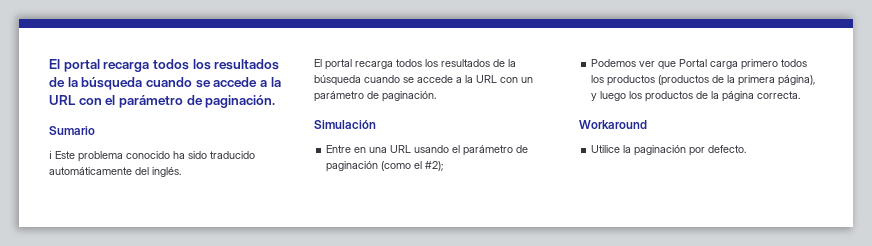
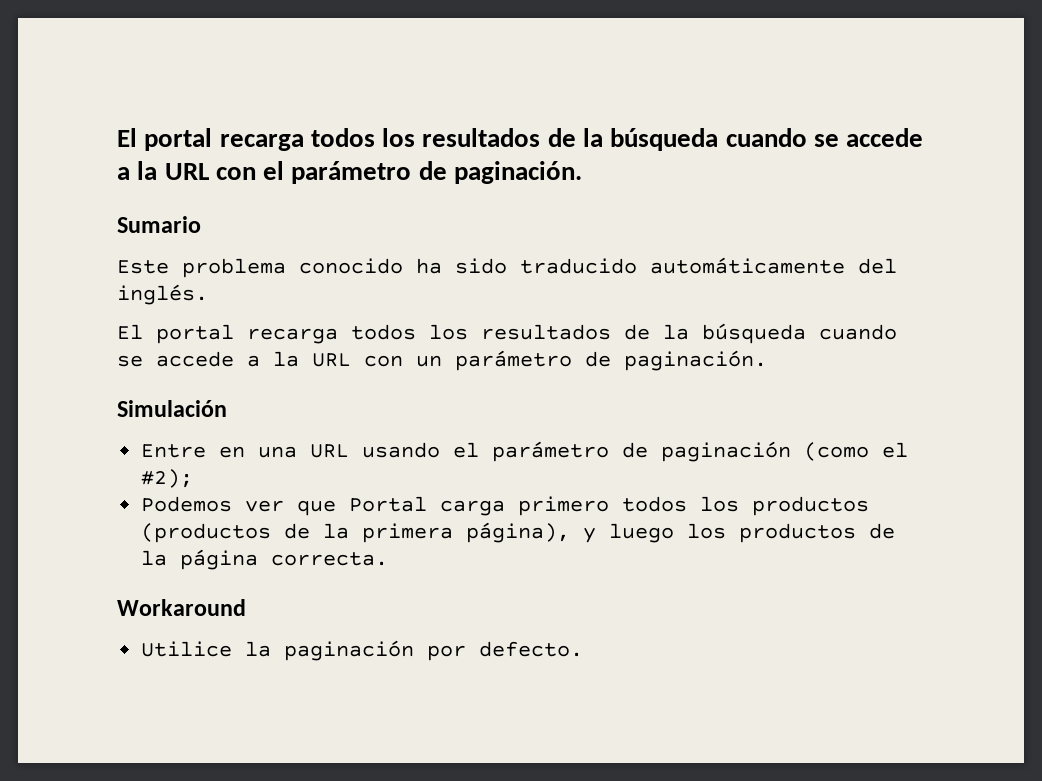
- ℹ Este problema conocido ha sido traducido automáticamente del inglés.
+ Este problema conocido ha sido traducido automáticamente del inglés.

